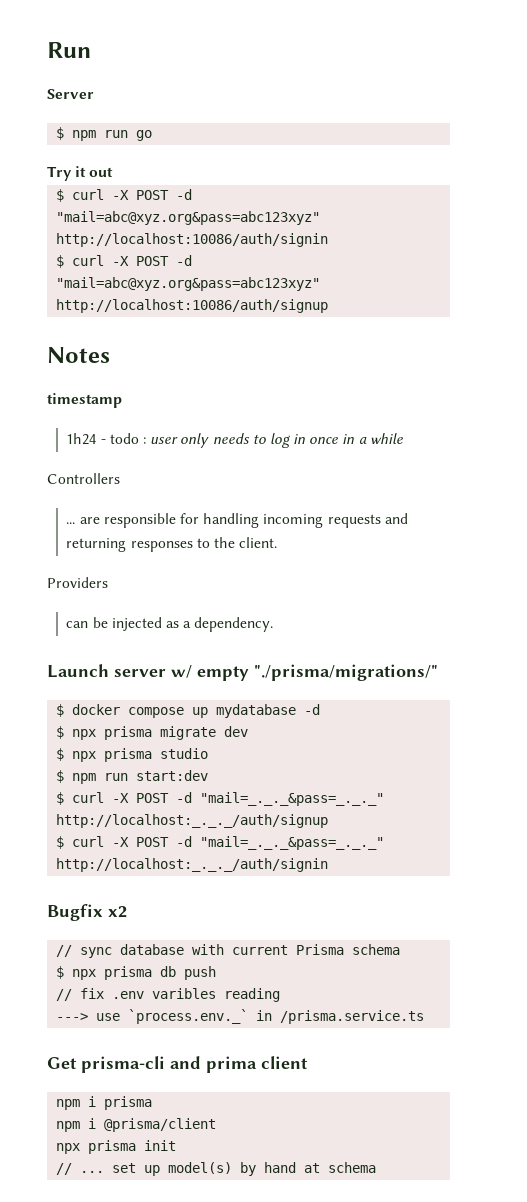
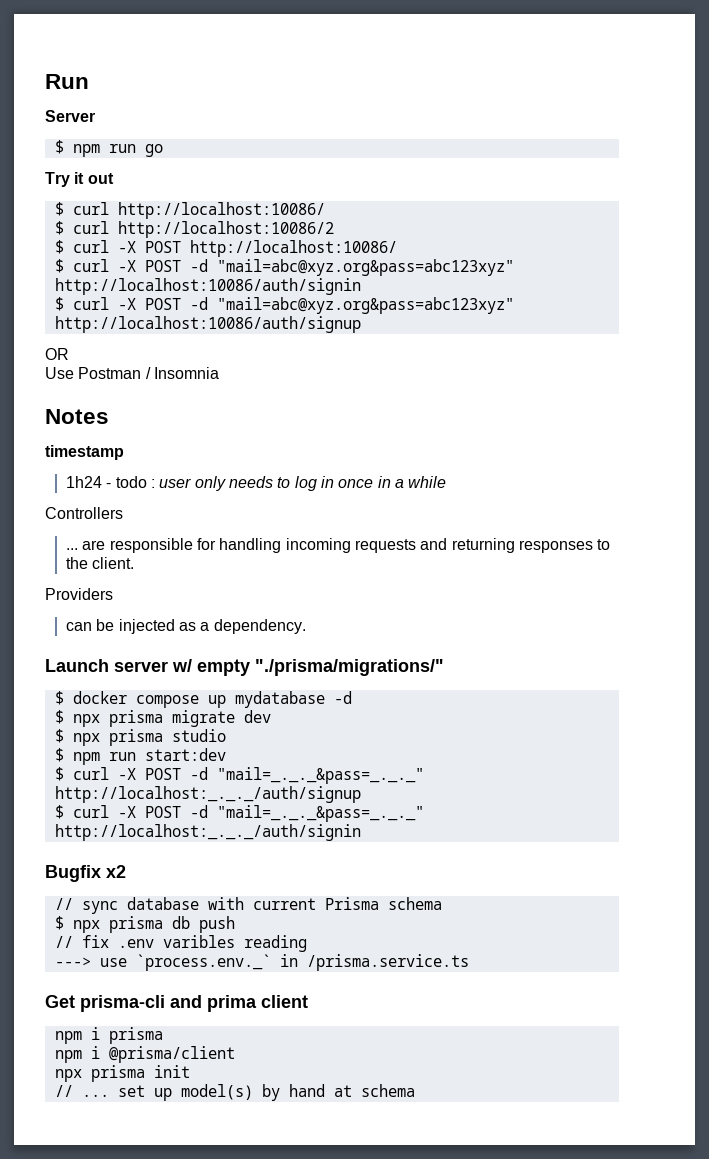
+ $ curl http://localhost:10086/
+ $ curl http://localhost:10086/2
+ $ curl -X POST http://localhost:10086/
+ OR
+ Use Postman / Insomnia

